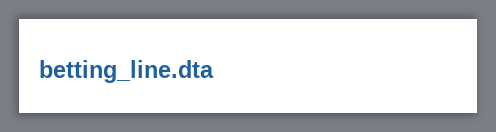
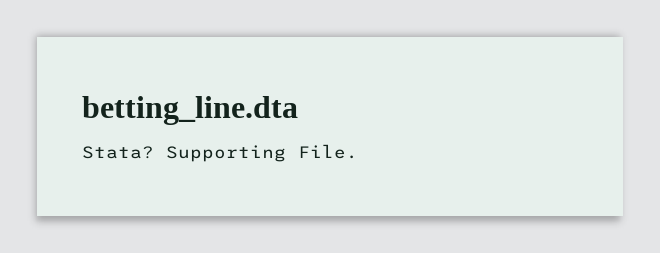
+ Stata? Supporting File.

